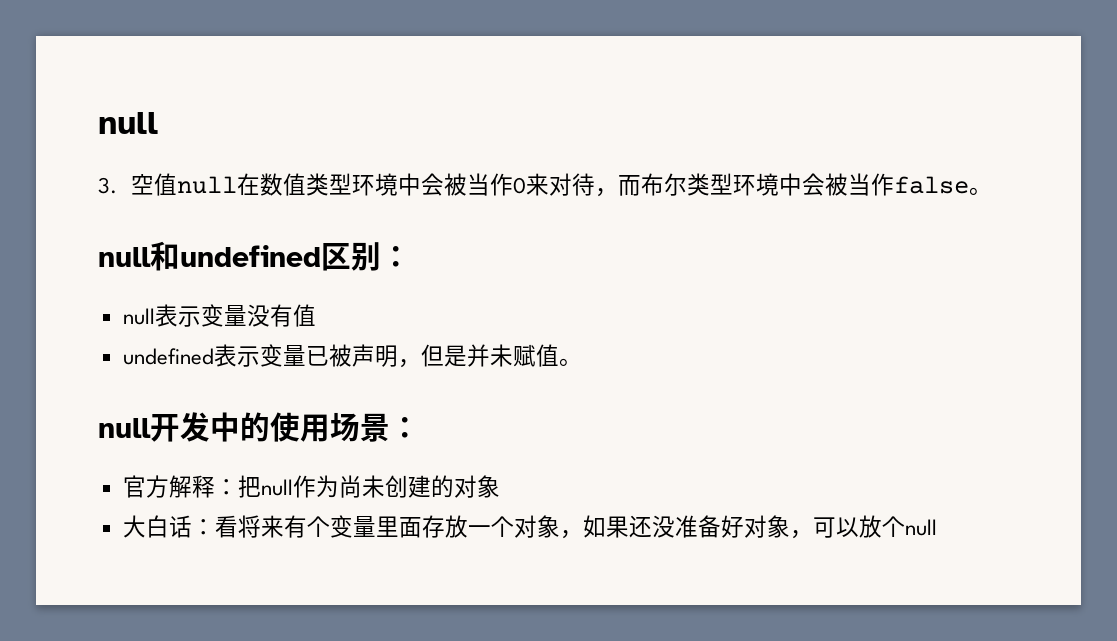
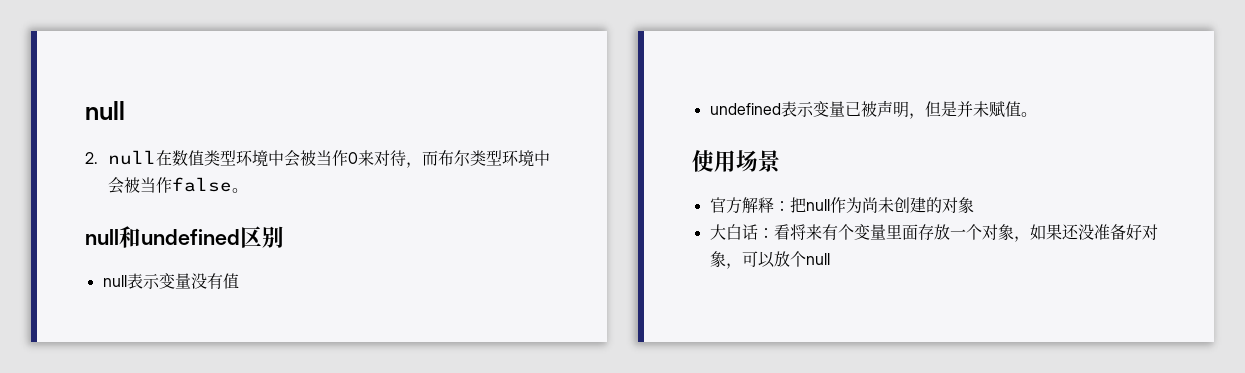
- 3.空值null在数值类型环境中会被当作0来对待，而布尔类型环境中会被当作false。
+ 2. null在数值类型环境中会被当作0来对待，而布尔类型环境中会被当作false。
- null和undefined区别：
+ null和undefined区别
- null开发中的使用场景：
+ 使用场景

